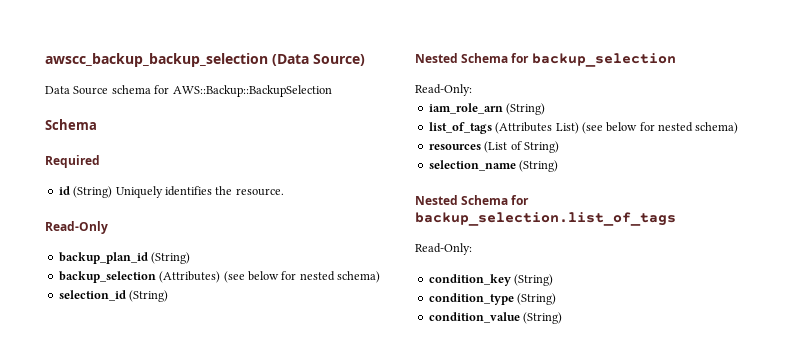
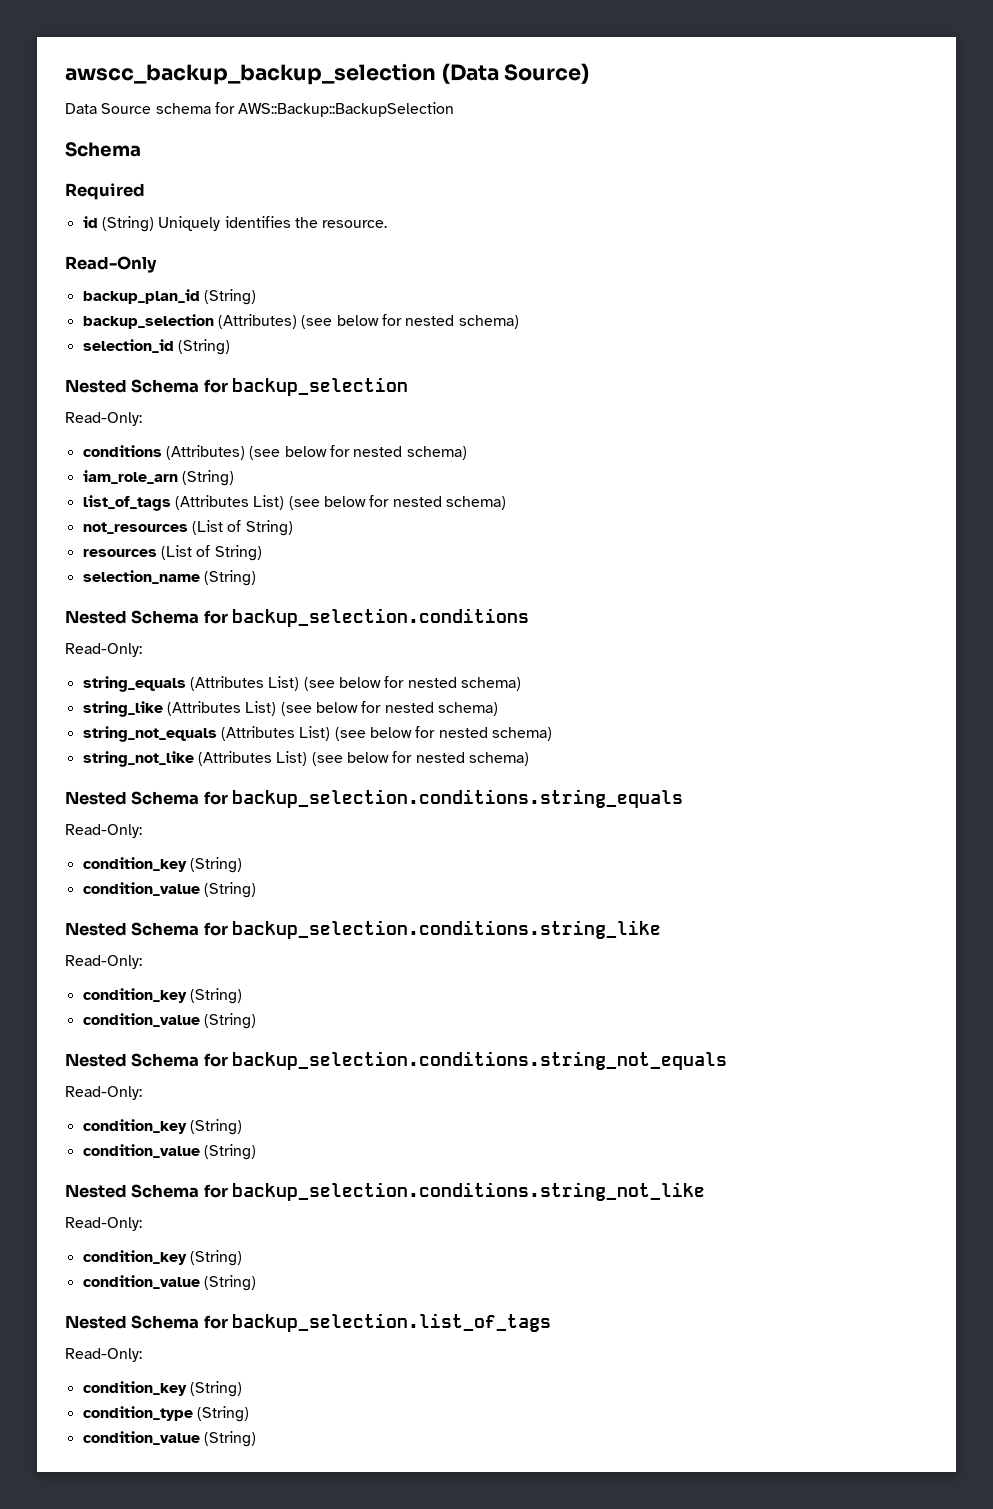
+ conditions (Attributes) (see below for nested schema)
+ not_resources (List of String)
+ Nested Schema for backup_selection.conditions
+ Read-Only:
+ string_equals (Attributes List) (see below for nested schema)
+ string_like (Attributes List) (see below for nested schema)
+ string_not_equals (Attributes List) (see below for nested schema)
+ string_not_like (Attributes List) (see below for nested schema)
+ Nested Schema for backup_selection.conditions.string_equals
+ Read-Only:
+ condition_key (String)
+ condition_value (String)
+ Nested Schema for backup_selection.conditions.string_like
+ Read-Only:
+ condition_key (String)
+ condition_value (String)
+ Nested Schema for backup_selection.conditions.string_not_equals
+ Read-Only:
+ condition_key (String)
+ condition_value (String)
+ Nested Schema for backup_selection.conditions.string_not_like
+ Read-Only:
+ condition_key (String)
+ condition_value (String)

